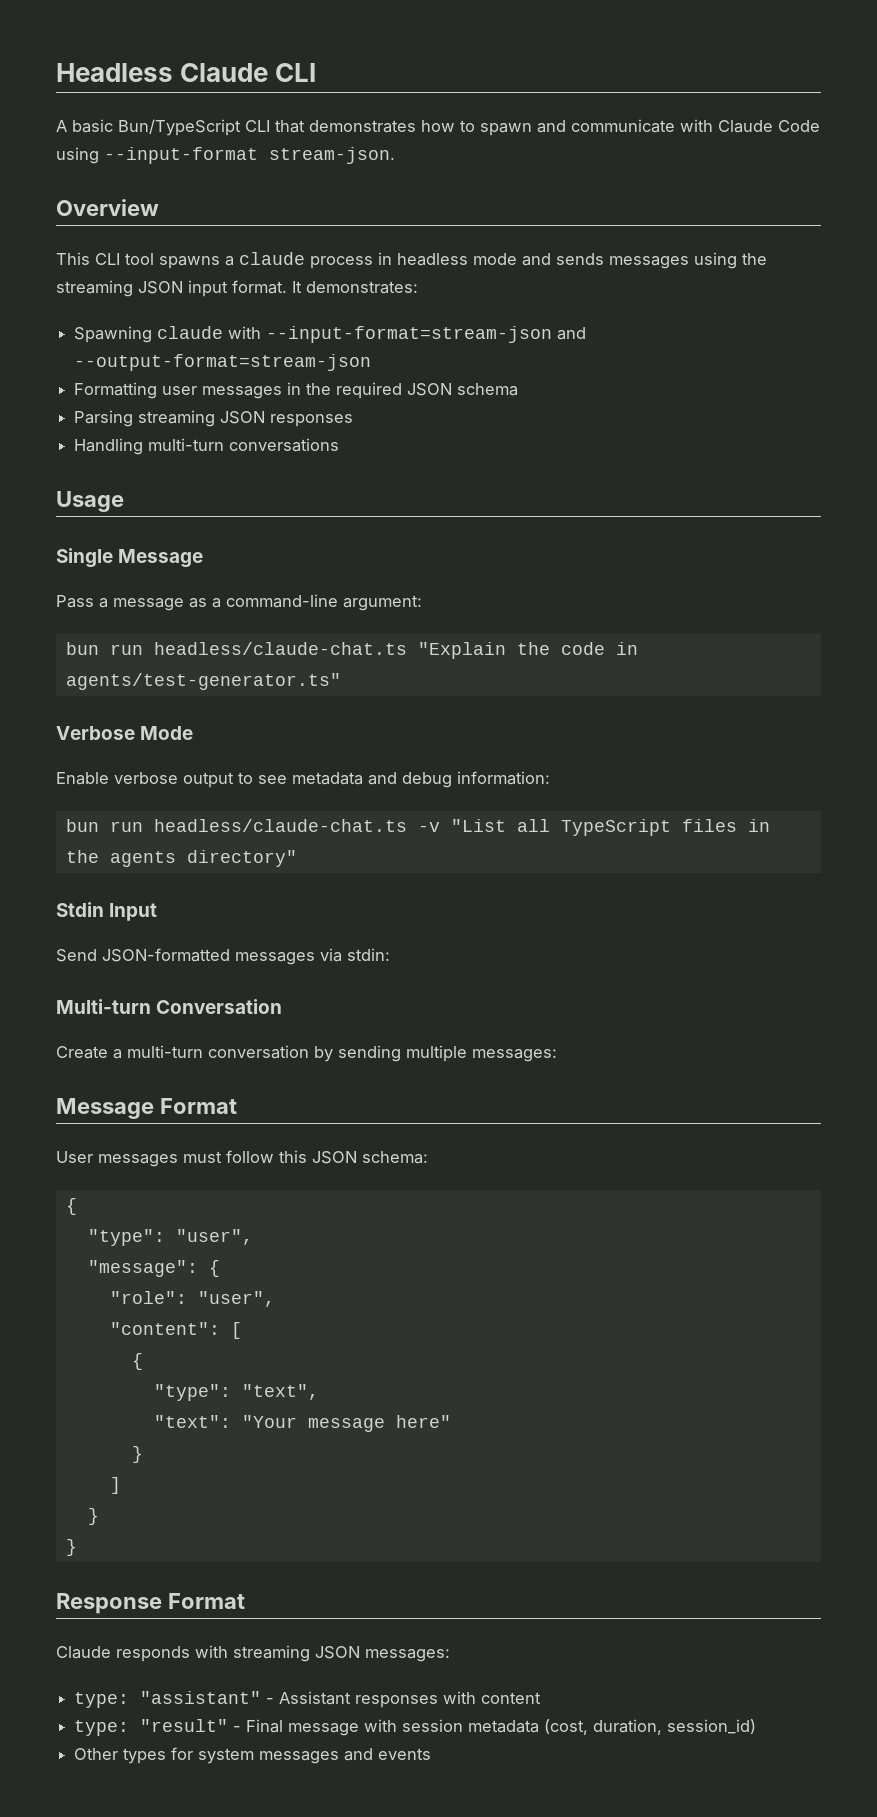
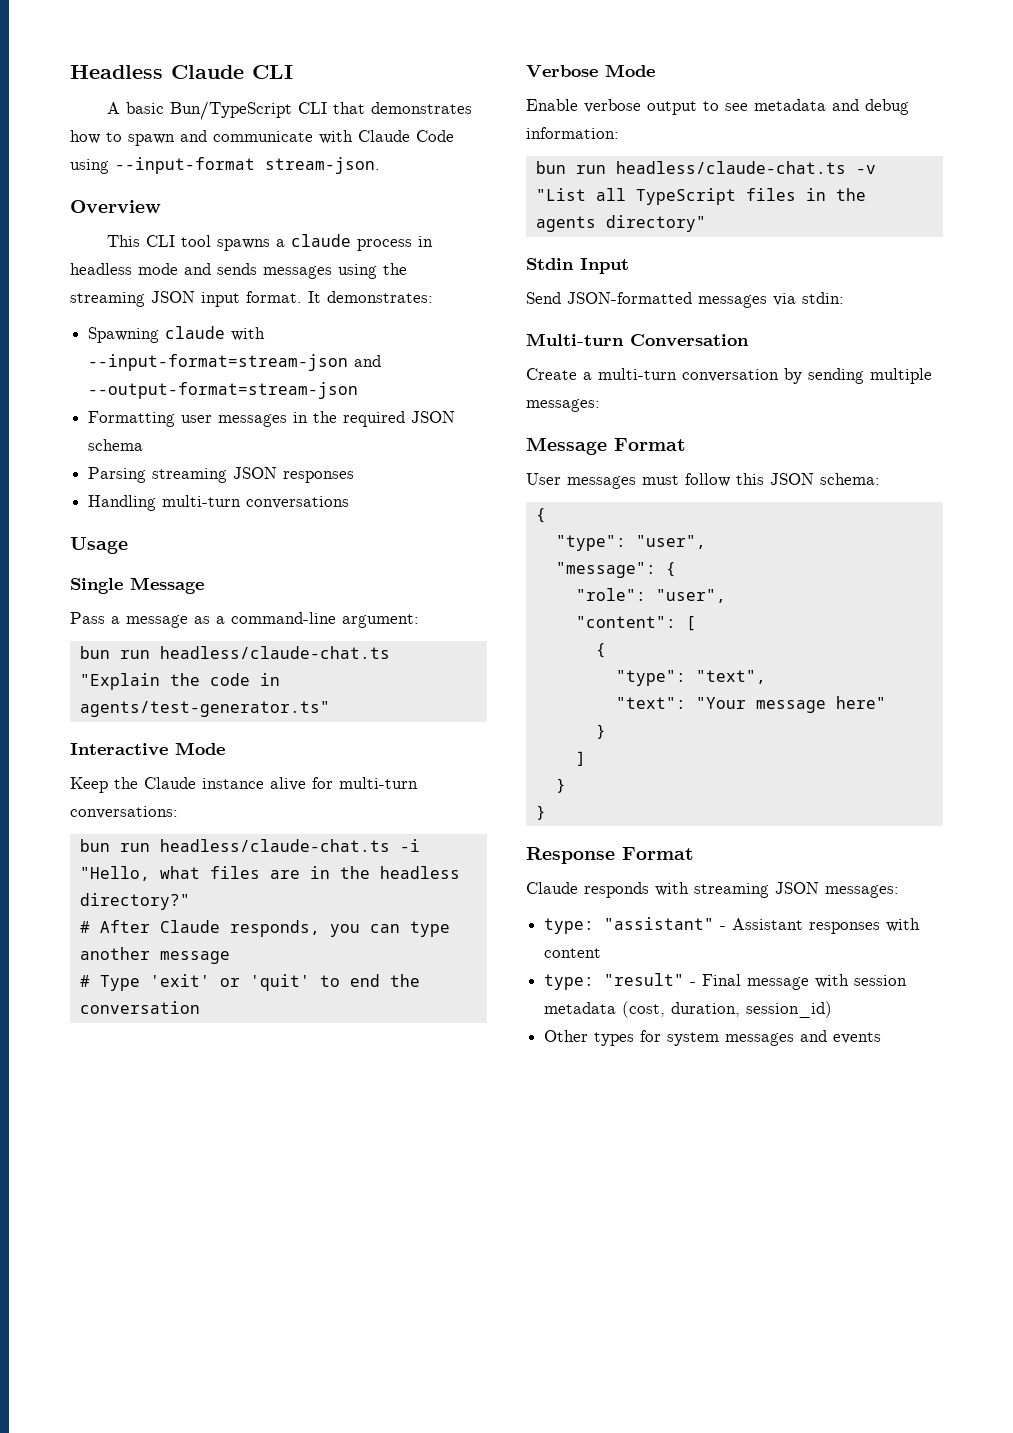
+ Interactive Mode
+ Keep the Claude instance alive for multi-turn conversations:
+ bun run headless/claude-chat.ts -i "Hello, what files are in the headless directory?"
+ # After Claude responds, you can type another message
+ # Type 'exit' or 'quit' to end the conversation

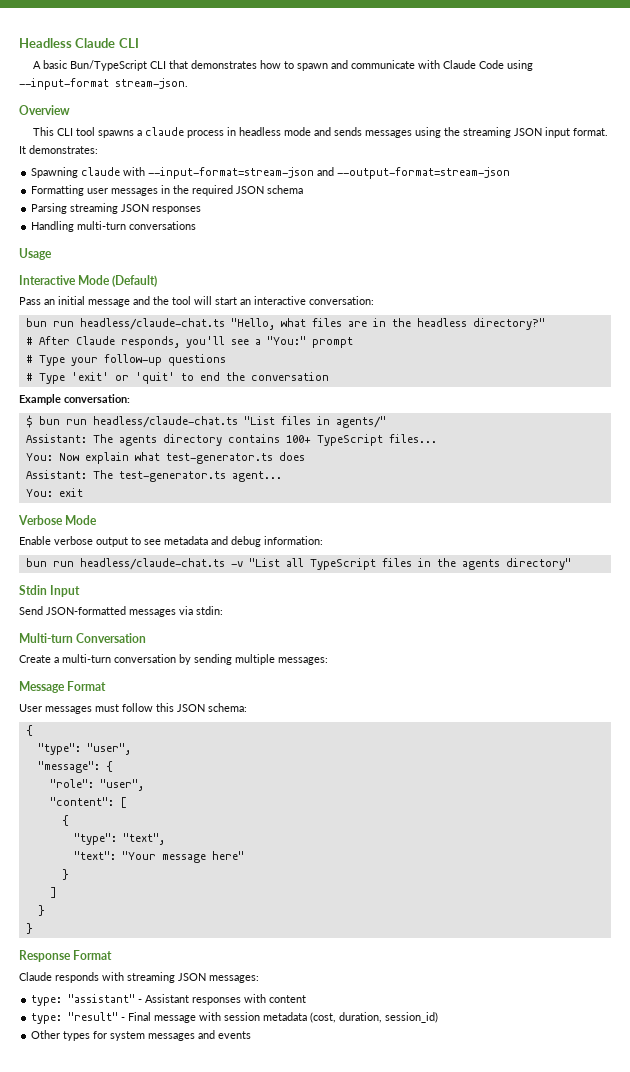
- Single Message
- Pass a message as a command-line argument:
- bun run headless/claude-chat.ts "Explain the code in agents/test-generator.ts"
- Interactive Mode
- Keep the Claude instance alive for multi-turn conversations:
- bun run headless/claude-chat.ts -i "Hello, what files are in the headless directory?"
+ Interactive Mode (Default)
+ Pass an initial message and the tool will start an interactive conversation:
+ bun run headless/claude-chat.ts "Hello, what files are in the headless directory?"
- # After Claude responds, you can type another message
+ # After Claude responds, you'll see a "You:" prompt
+ # Type your follow-up questions
+ Example conversation:
+ $ bun run headless/claude-chat.ts "List files in agents/"
+ Assistant: The agents directory contains 100+ TypeScript files...
+ You: Now explain what test-generator.ts does
+ Assistant: The test-generator.ts agent...
+ You: exit

